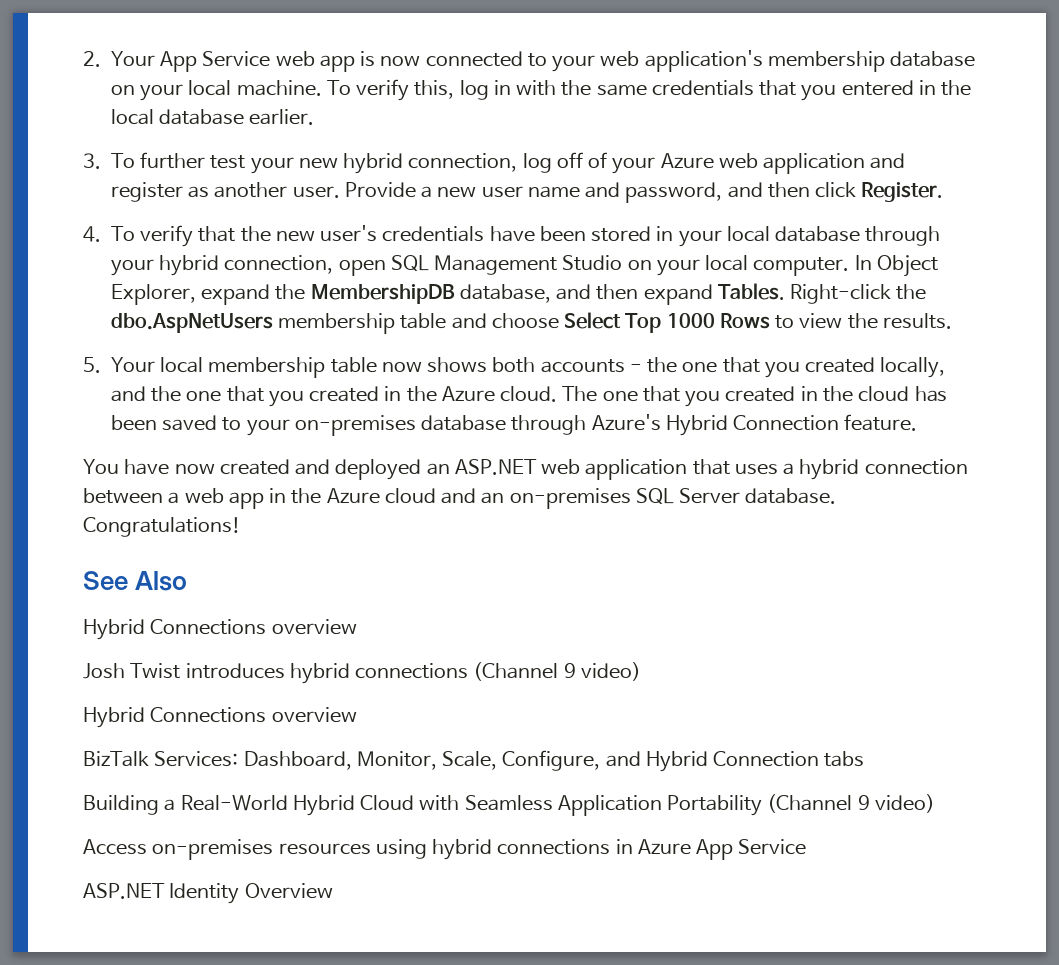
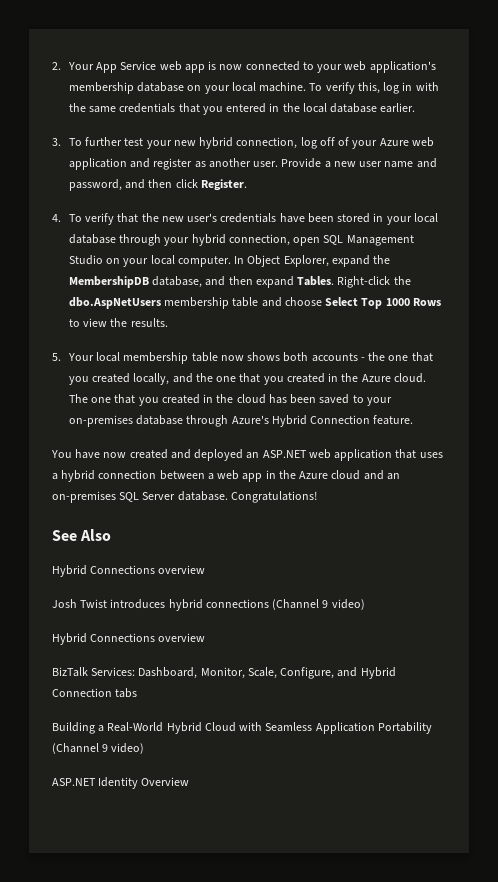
- Access on-premises resources using hybrid connections in Azure App Service

